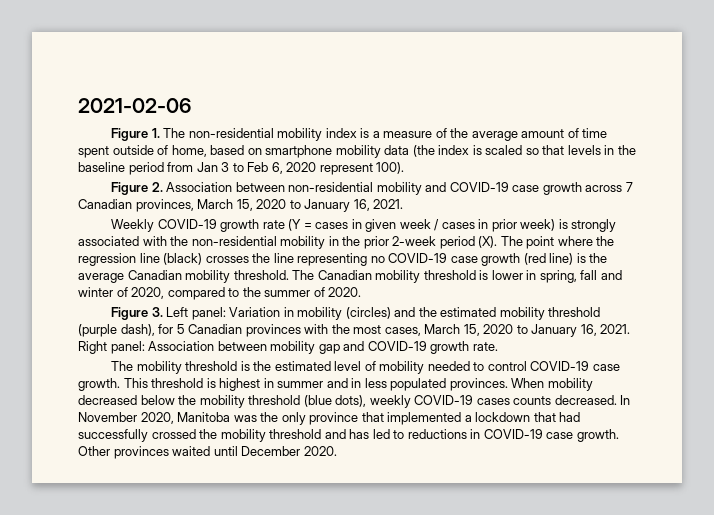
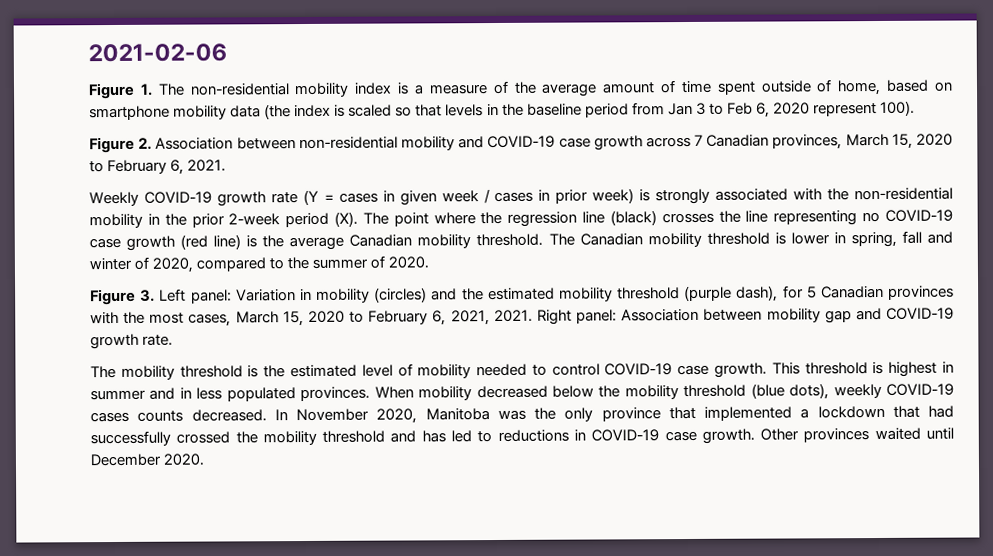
- Figure 2. Association between non-residential mobility and COVID-19 case growth across 7 Canadian provinces, March 15, 2020 to January 16, 2021.
+ Figure 2. Association between non-residential mobility and COVID-19 case growth across 7 Canadian provinces, March 15, 2020 to February 6, 2021.
- Figure 3. Left panel: Variation in mobility (circles) and the estimated mobility threshold (purple dash), for 5 Canadian provinces with the most cases, March 15, 2020 to January 16, 2021.
+ Figure 3. Left panel: Variation in mobility (circles) and the estimated mobility threshold (purple dash), for 5 Canadian provinces with the most cases, March 15, 2020 to February 6, 2021, 2021.

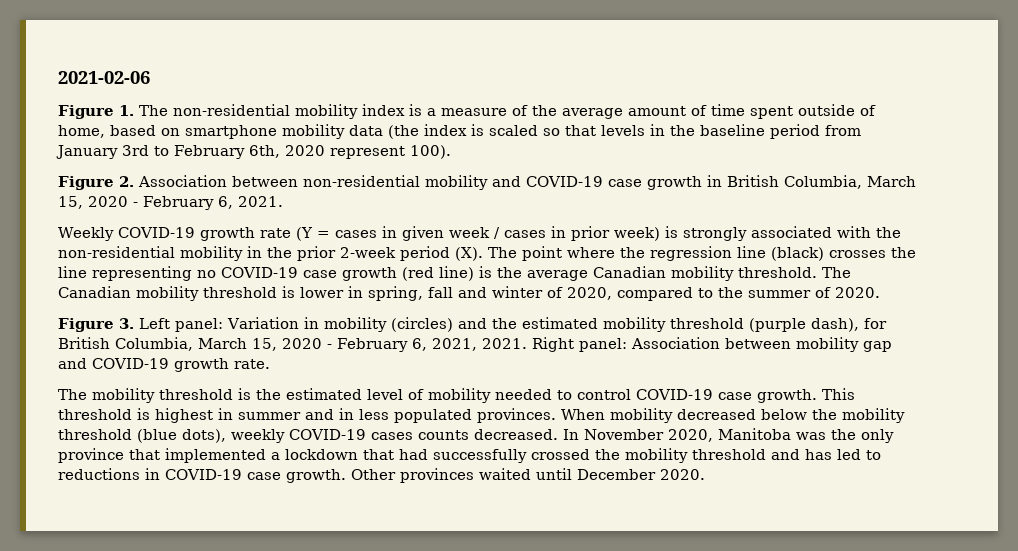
- Figure 1. The non-residential mobility index is a measure of the average amount of time spent outside of home, based on smartphone mobility data (the index is scaled so that levels in the baseline period from Jan 3 to Feb 6, 2020 represent 100).
+ Figure 1. The non-residential mobility index is a measure of the average amount of time spent outside of home, based on smartphone mobility data (the index is scaled so that levels in the baseline period from January 3rd to February 6th, 2020 represent 100).
- Figure 2. Association between non-residential mobility and COVID-19 case growth across 7 Canadian provinces, March 15, 2020 to February 6, 2021.
+ Figure 2. Association between non-residential mobility and COVID-19 case growth in British Columbia, March 15, 2020 - February 6, 2021.
- Figure 3. Left panel: Variation in mobility (circles) and the estimated mobility threshold (purple dash), for 5 Canadian provinces with the most cases, March 15, 2020 to February 6, 2021, 2021.
+ Figure 3. Left panel: Variation in mobility (circles) and the estimated mobility threshold (purple dash), for British Columbia, March 15, 2020 - February 6, 2021, 2021.

